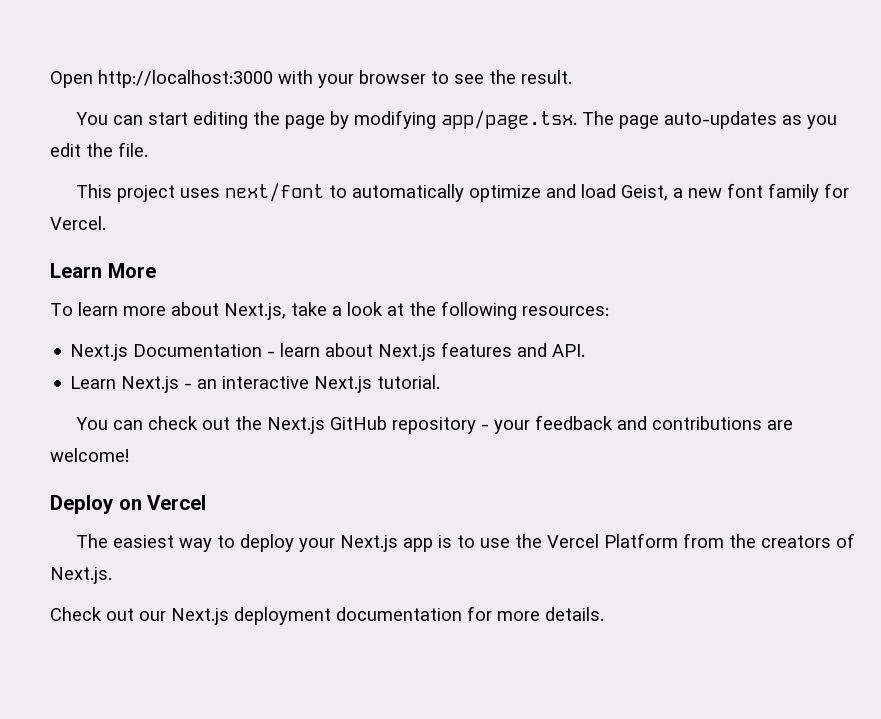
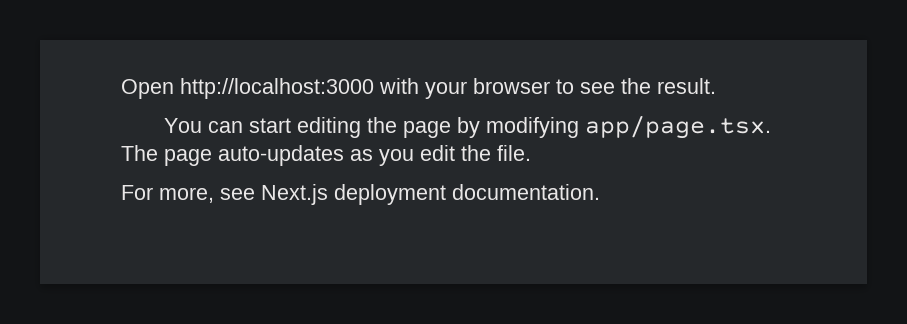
- This project uses next/font to automatically optimize and load Geist, a new font family for Vercel.
- Learn More
- To learn more about Next.js, take a look at the following resources:
- Next.js Documentation - learn about Next.js features and API.
- Learn Next.js - an interactive Next.js tutorial.
- You can check out the Next.js GitHub repository - your feedback and contributions are welcome!
- Deploy on Vercel
- The easiest way to deploy your Next.js app is to use the Vercel Platform from the creators of Next.js.
- Check out our Next.js deployment documentation for more details.
+ For more, see Next.js deployment documentation.

